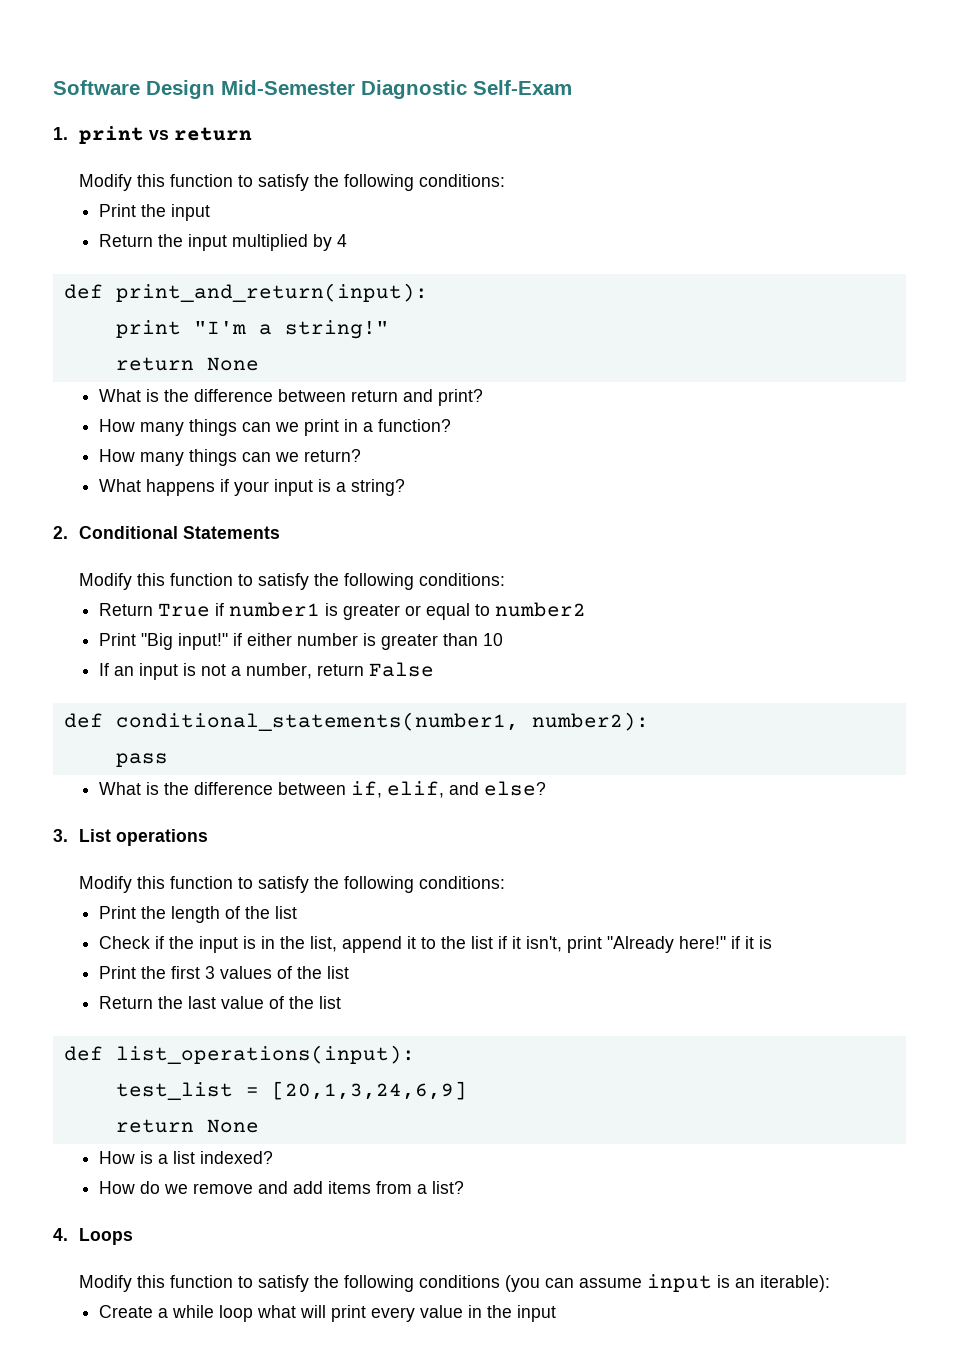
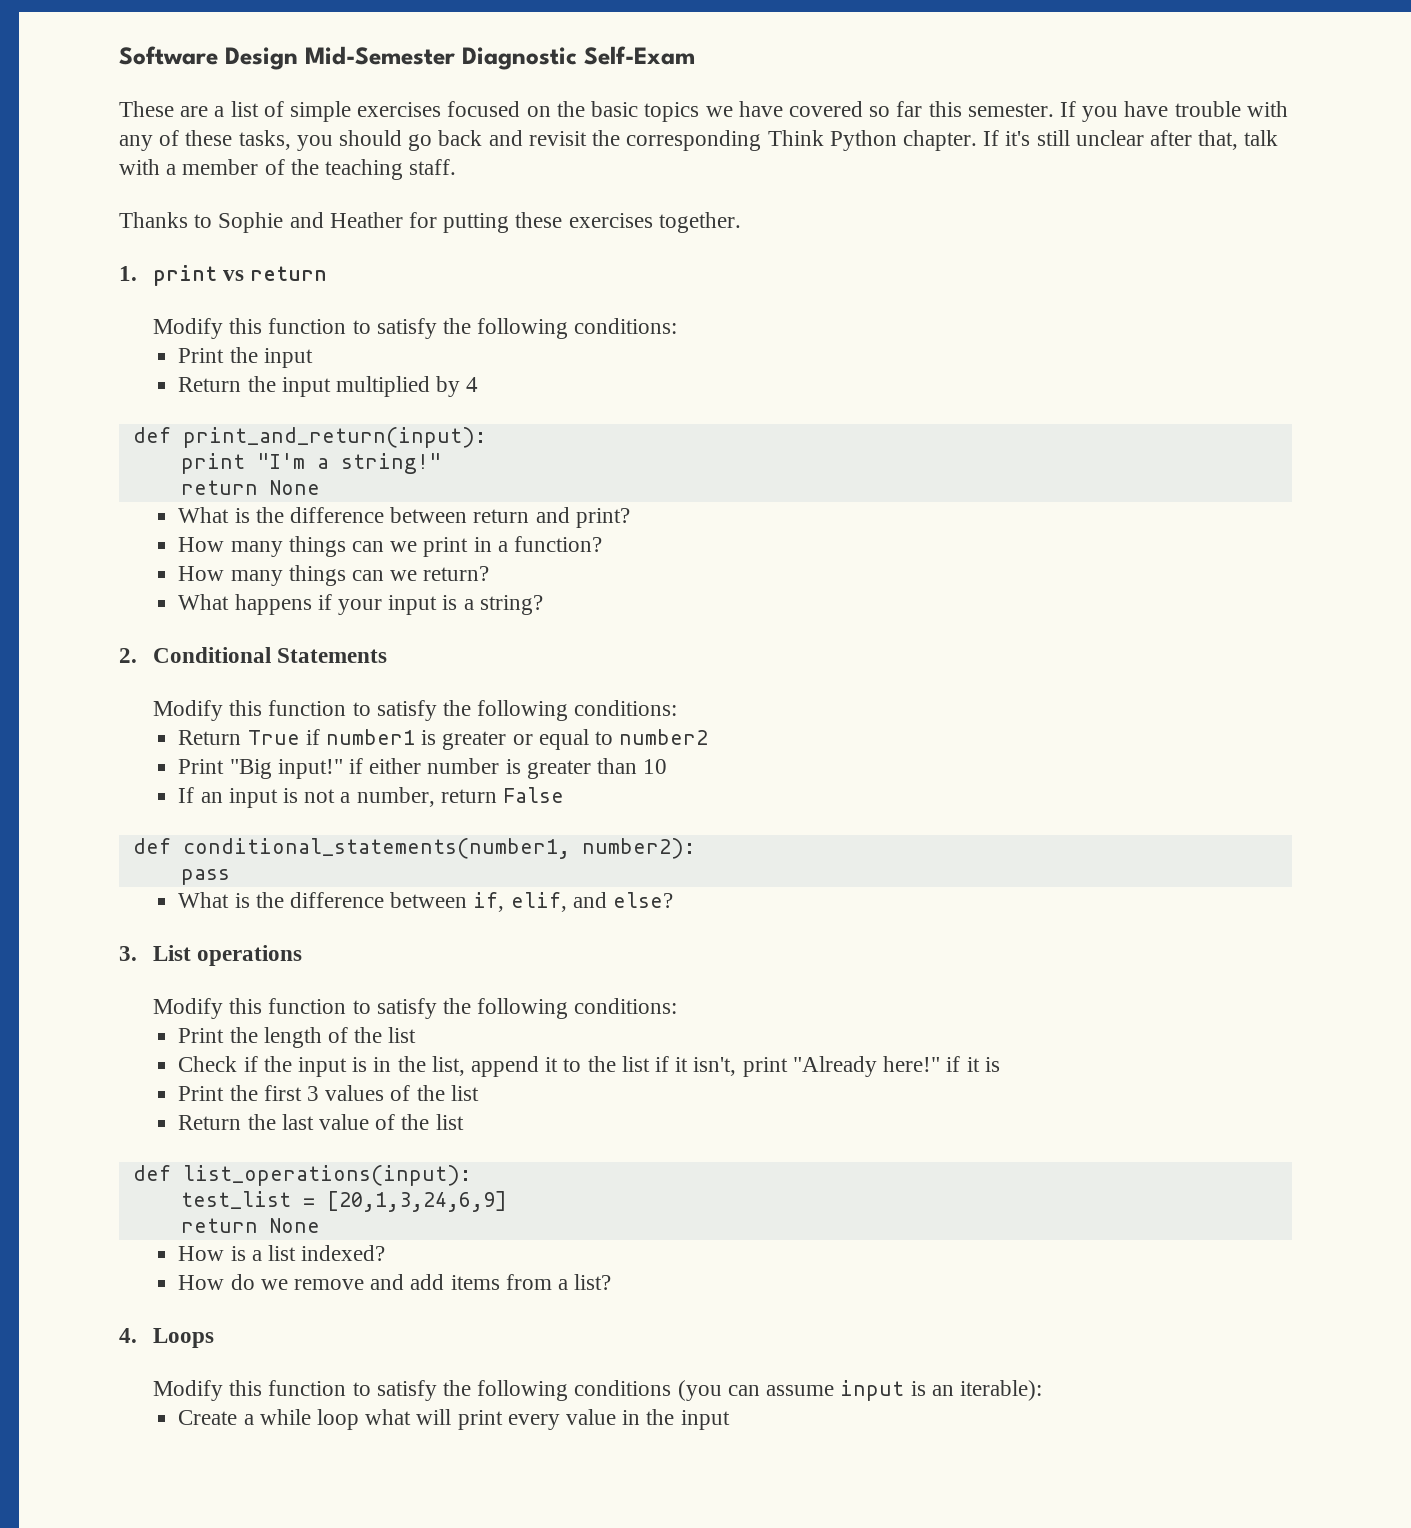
+ These are a list of simple exercises focused on the basic topics we have covered so far this semester. If you have trouble with any of these tasks, you should go back and revisit the corresponding Think Python chapter. If it's still unclear after that, talk with a member of the teaching staff.
+ Thanks to Sophie and Heather for putting these exercises together.

